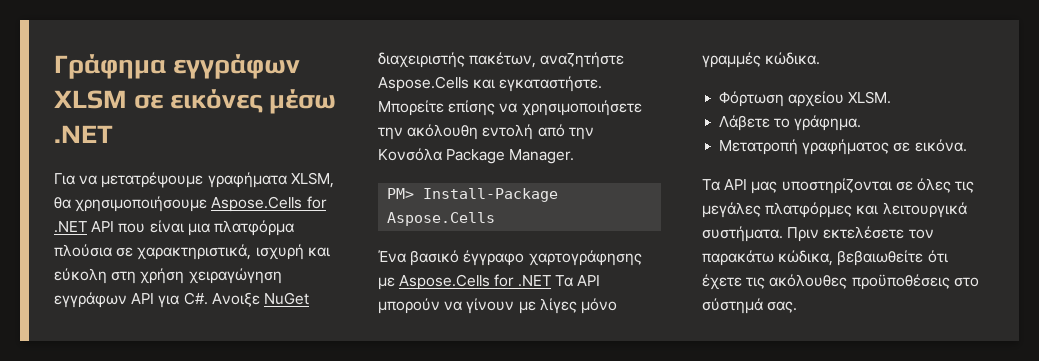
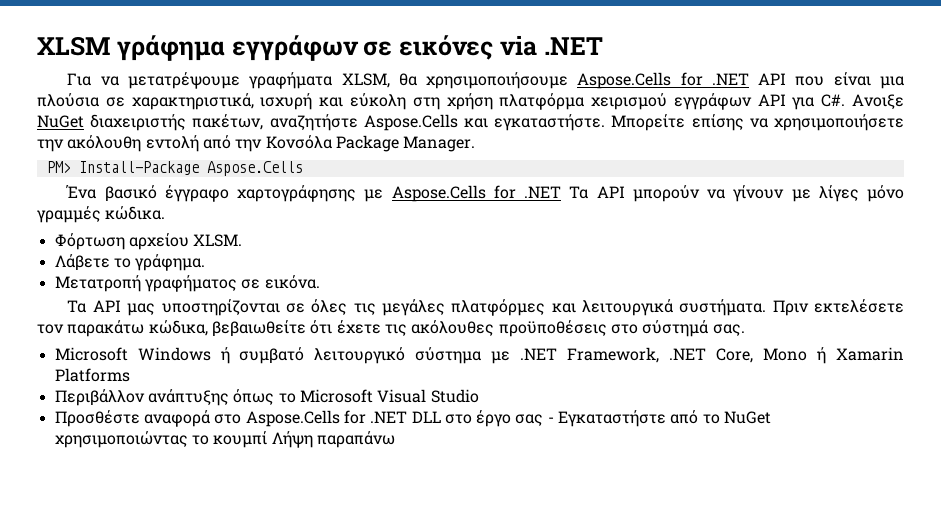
- Γράφημα εγγράφων XLSM σε εικόνες μέσω .NET
+ XLSM γράφημα εγγράφων σε εικόνες via .NET
- Για να μετατρέψουμε γραφήματα XLSM, θα χρησιμοποιήσουμε Aspose.Cells for .NET API που είναι μια πλατφόρμα πλούσια σε χαρακτηριστικά, ισχυρή και εύκολη στη χρήση χειραγώγηση εγγράφων API για C#. Ανοιξε NuGet διαχειριστής πακέτων, αναζητήστε Aspose.Cells και εγκαταστήστε.
+ Για να μετατρέψουμε γραφήματα XLSM, θα χρησιμοποιήσουμε Aspose.Cells for .NET API που είναι μια πλούσια σε χαρακτηριστικά, ισχυρή και εύκολη στη χρήση πλατφόρμα χειρισμού εγγράφων API για C#. Ανοιξε NuGet διαχειριστής πακέτων, αναζητήστε Aspose.Cells και εγκαταστήστε.
+ Microsoft Windows ή συμβατό λειτουργικό σύστημα με .NET Framework, .NET Core, Mono ή Xamarin Platforms
+ Περιβάλλον ανάπτυξης όπως το Microsoft Visual Studio
+ Προσθέστε αναφορά στο Aspose.Cells for .NET DLL στο έργο σας - Εγκαταστήστε από το NuGet χρησιμοποιώντας το κουμπί Λήψη παραπάνω

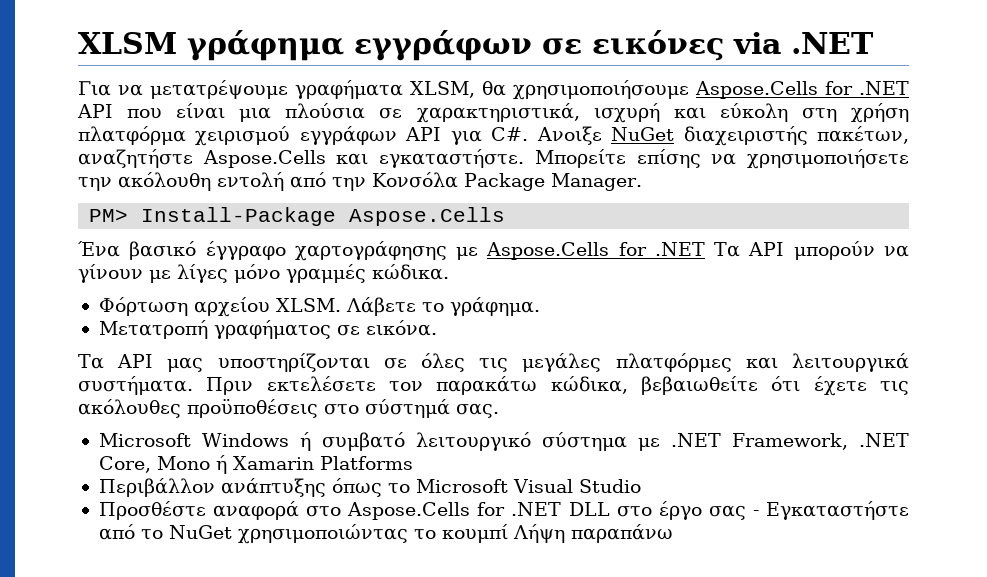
- Φόρτωση αρχείου XLSM.
- Λάβετε το γράφημα.
+ Φόρτωση αρχείου XLSM. Λάβετε το γράφημα.

